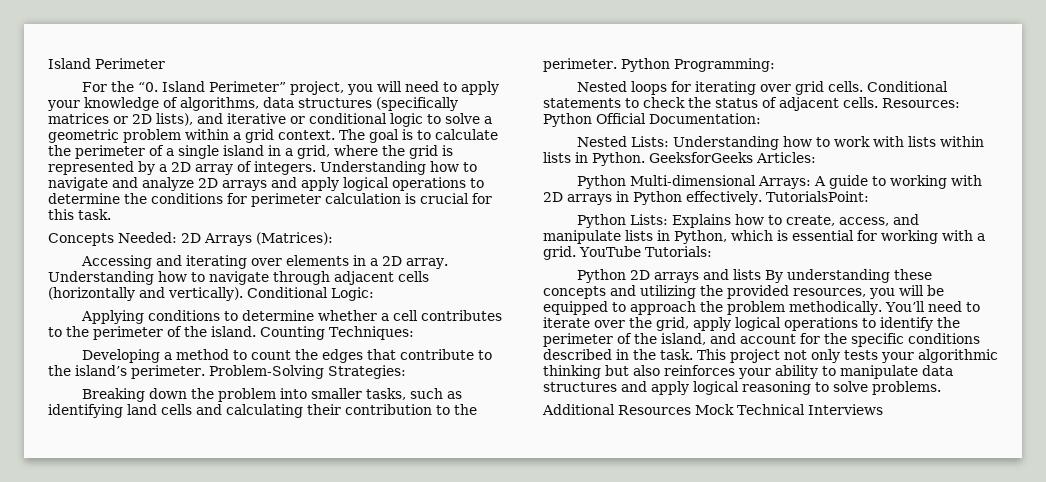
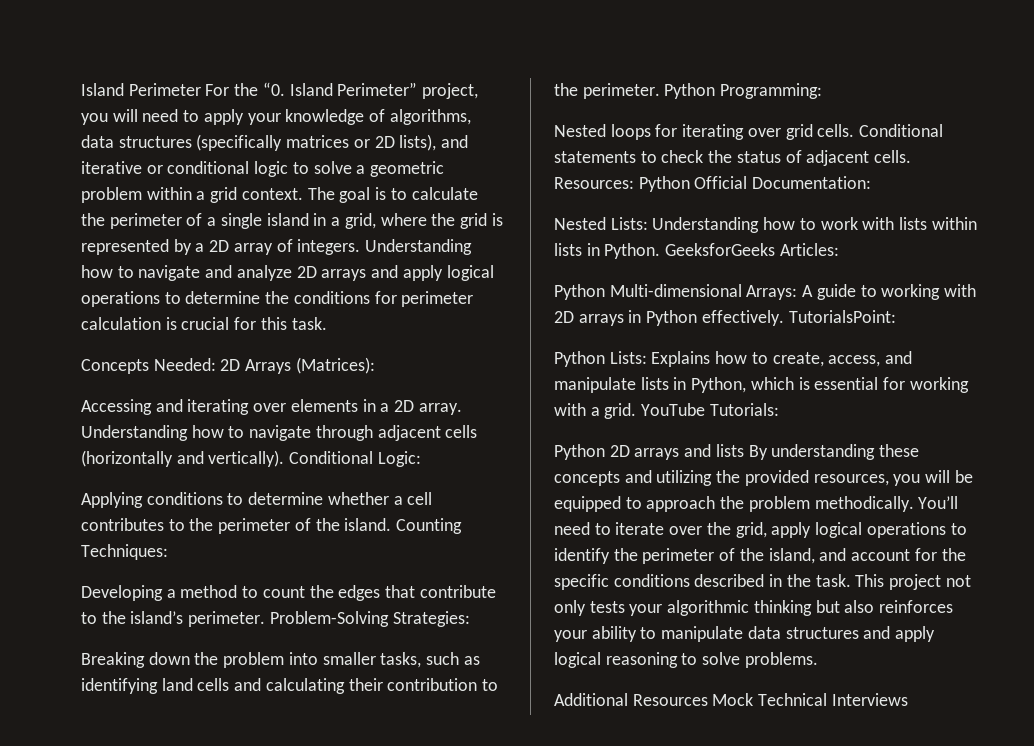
- Island Perimeter
- For the “0. Island Perimeter” project, you will need to apply your knowledge of algorithms, data structures (specifically matrices or 2D lists), and iterative or conditional logic to solve a geometric problem within a grid context.
+ Island Perimeter For the “0. Island Perimeter” project, you will need to apply your knowledge of algorithms, data structures (specifically matrices or 2D lists), and iterative or conditional logic to solve a geometric problem within a grid context.

